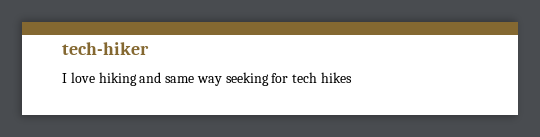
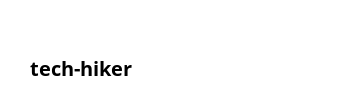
- I love hiking and same way seeking for tech hikes

